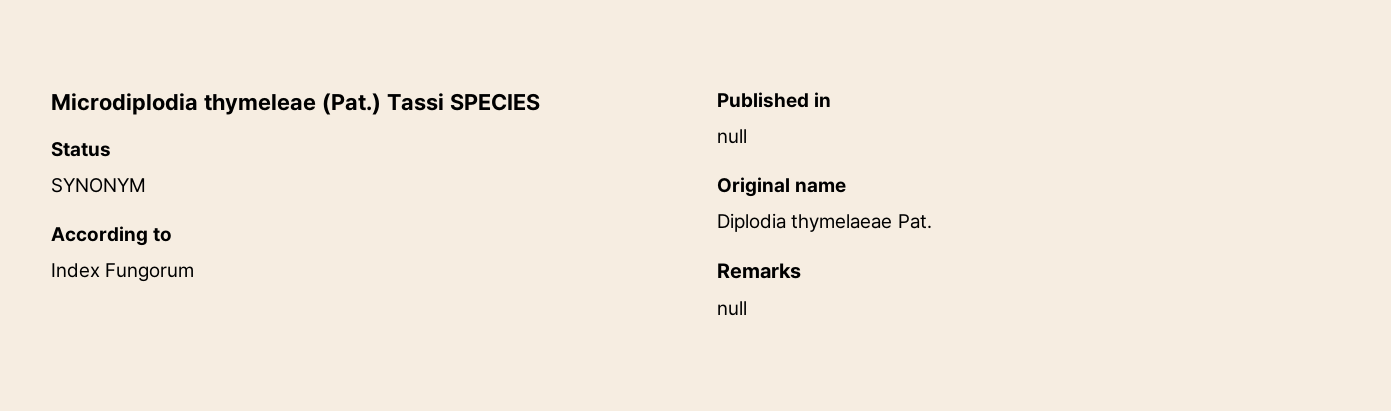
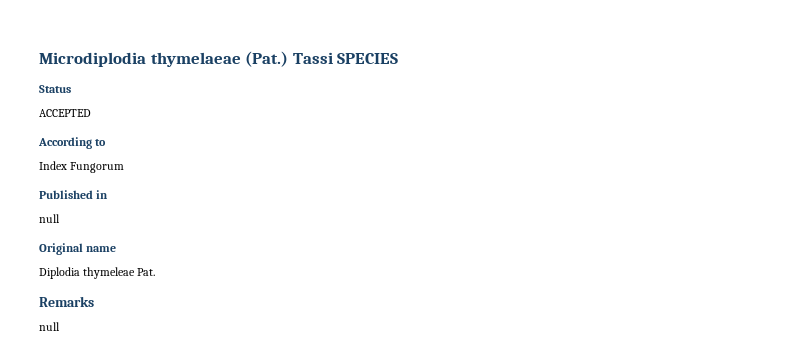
- Microdiplodia thymeleae (Pat.) Tassi SPECIES
+ Microdiplodia thymelaeae (Pat.) Tassi SPECIES
- SYNONYM
+ ACCEPTED
- Diplodia thymelaeae Pat.
+ Diplodia thymeleae Pat.

